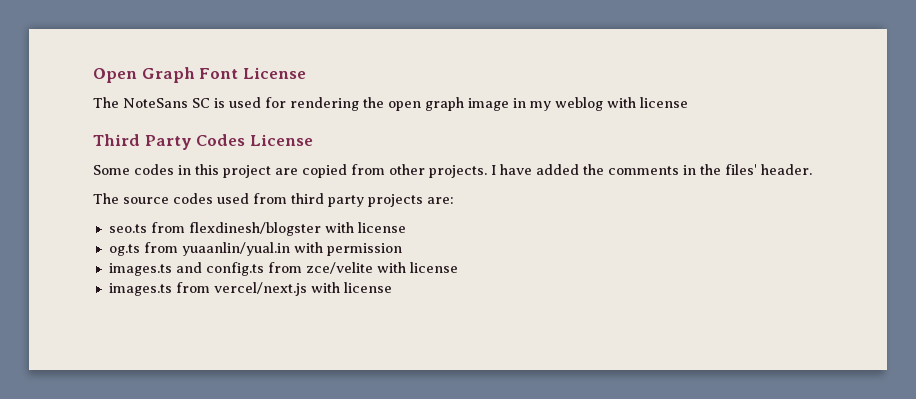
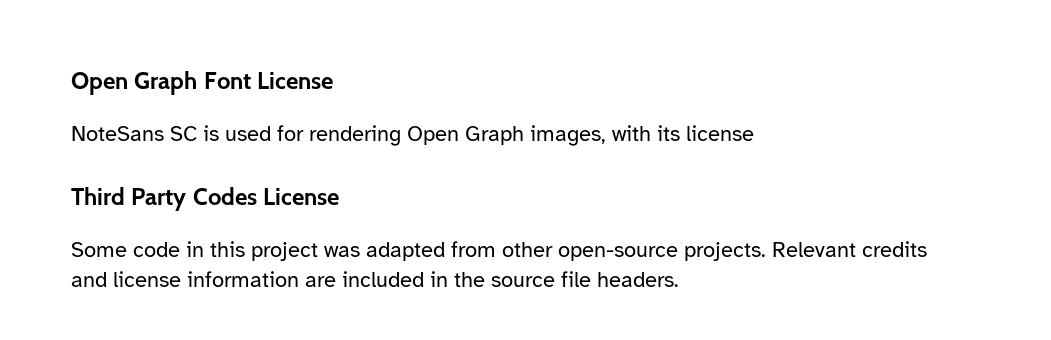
- The NoteSans SC is used for rendering the open graph image in my weblog with license
+ NoteSans SC is used for rendering Open Graph images, with its license
- Some codes in this project are copied from other projects. I have added the comments in the files' header.
- The source codes used from third party projects are:
- seo.ts from flexdinesh/blogster with license
- og.ts from yuaanlin/yual.in with permission
- images.ts and config.ts from zce/velite with license
- images.ts from vercel/next.js with license
+ Some code in this project was adapted from other open-source projects. Relevant credits and license information are included in the source file headers.

